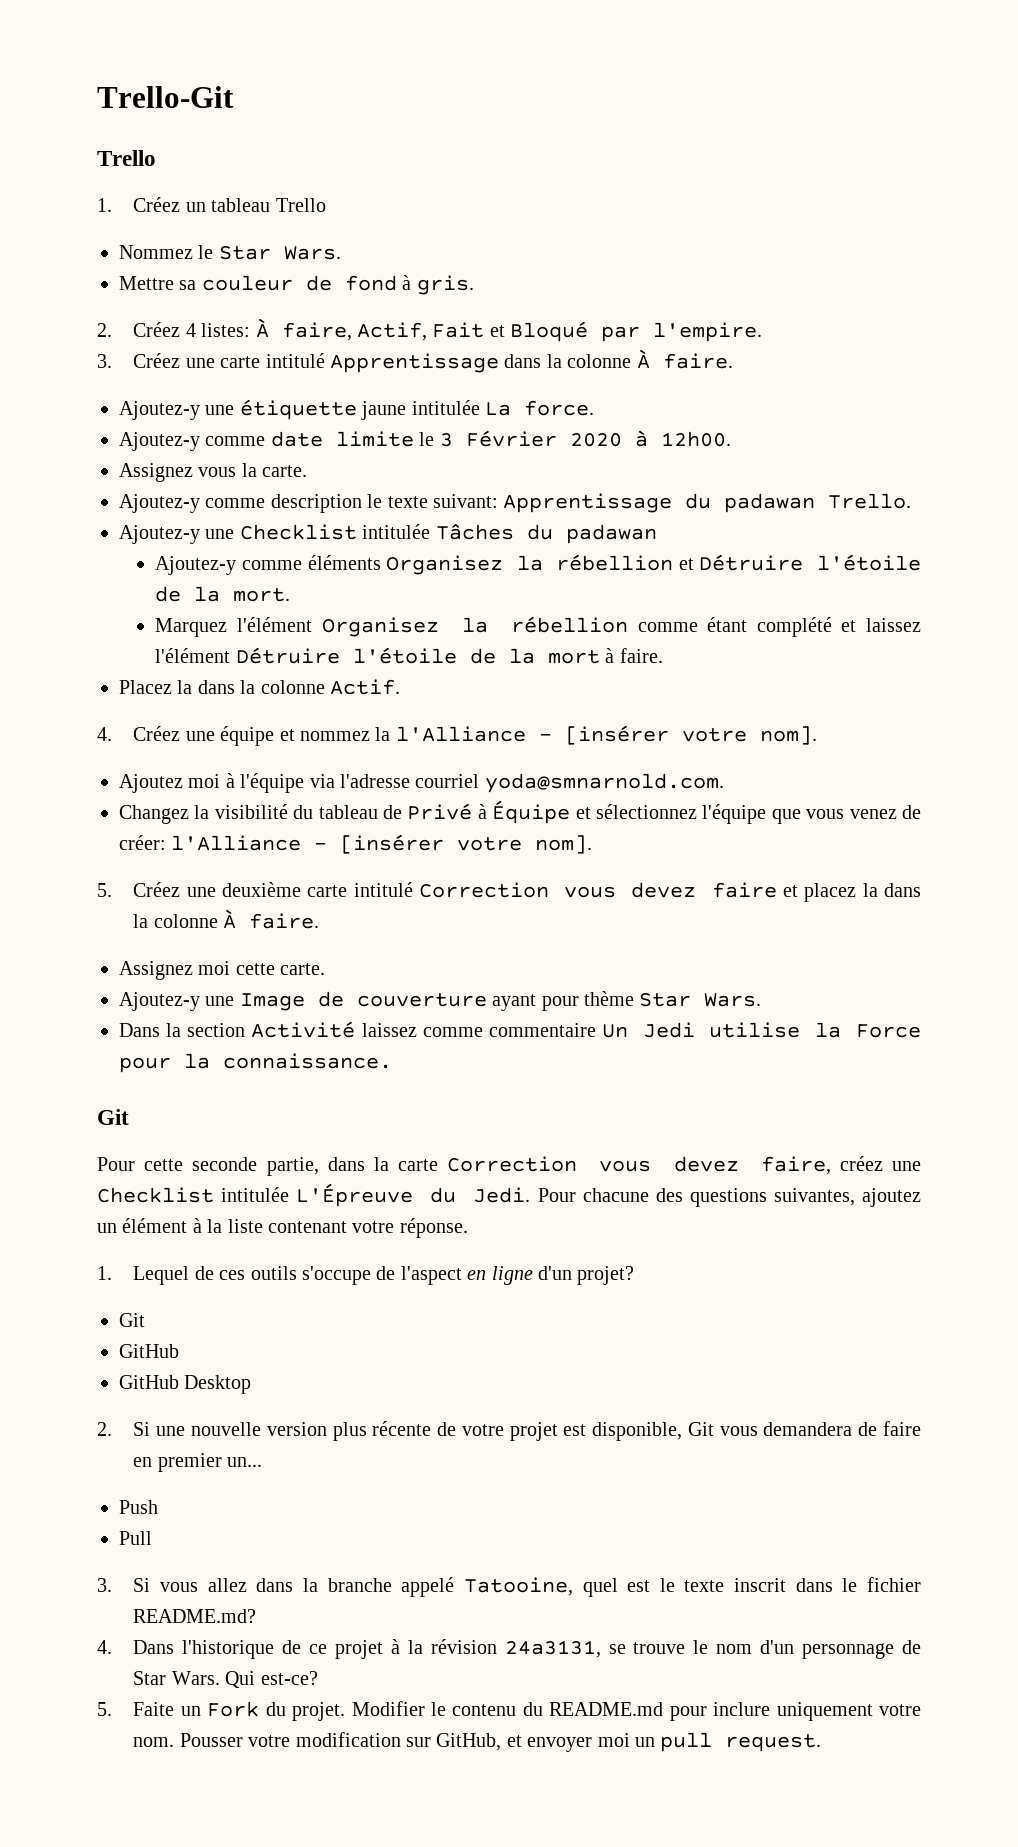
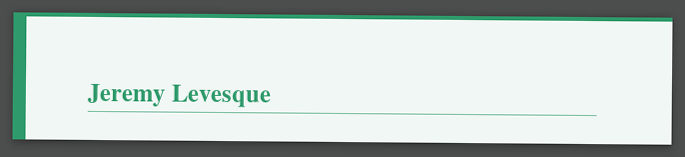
- Trello-Git
- Trello
- 1. Créez un tableau Trello
- Nommez le Star Wars.
- Mettre sa couleur de fond à gris.
- 2. Créez 4 listes: À faire, Actif, Fait et Bloqué par l'empire.
- 3. Créez une carte intitulé Apprentissage dans la colonne À faire.
- Ajoutez-y une étiquette jaune intitulée La force.
- Ajoutez-y comme date limite le 3 Février 2020 à 12h00.
- Assignez vous la carte.
- Ajoutez-y comme description le texte suivant: Apprentissage du padawan Trello.
- Ajoutez-y une Checklist intitulée Tâches du padawan
- Ajoutez-y comme éléments Organisez la rébellion et Détruire l'étoile de la mort.
- Marquez l'élément Organisez la rébellion comme étant complété et laissez l'élément Détruire l'étoile de la mort à faire.
- Placez la dans la colonne Actif.
- 4. Créez une équipe et nommez la l'Alliance - [insérer votre nom].
- Ajoutez moi à l'équipe via l'adresse courriel yoda@smnarnold.com.
- Changez la visibilité du tableau de Privé à Équipe et sélectionnez l'équipe que vous venez de créer: l'Alliance - [insérer votre nom].
- 5. Créez une deuxième carte intitulé Correction vous devez faire et placez la dans la colonne À faire.
- Assignez moi cette carte.
- Ajoutez-y une Image de couverture ayant pour thème Star Wars.
- Dans la section Activité laissez comme commentaire Un Jedi utilise la Force pour la connaissance.
- Git
- Pour cette seconde partie, dans la carte Correction vous devez faire, créez une Checklist intitulée L'Épreuve du Jedi. Pour chacune des questions suivantes, ajoutez un élément à la liste contenant votre réponse.
- 1. Lequel de ces outils s'occupe de l'aspect en ligne d'un projet?
- Git
- GitHub
- GitHub Desktop
- 2. Si une nouvelle version plus récente de votre projet est disponible, Git vous demandera de faire en premier un...
- Push
- Pull
- 3. Si vous allez dans la branche appelé Tatooine, quel est le texte inscrit dans le fichier README.md?
- 4. Dans l'historique de ce projet à la révision 24a3131, se trouve le nom d'un personnage de Star Wars. Qui est-ce?
- 5. Faite un Fork du projet. Modifier le contenu du README.md pour inclure uniquement votre nom. Pousser votre modification sur GitHub, et envoyer moi un pull request.
+ Jeremy Levesque

